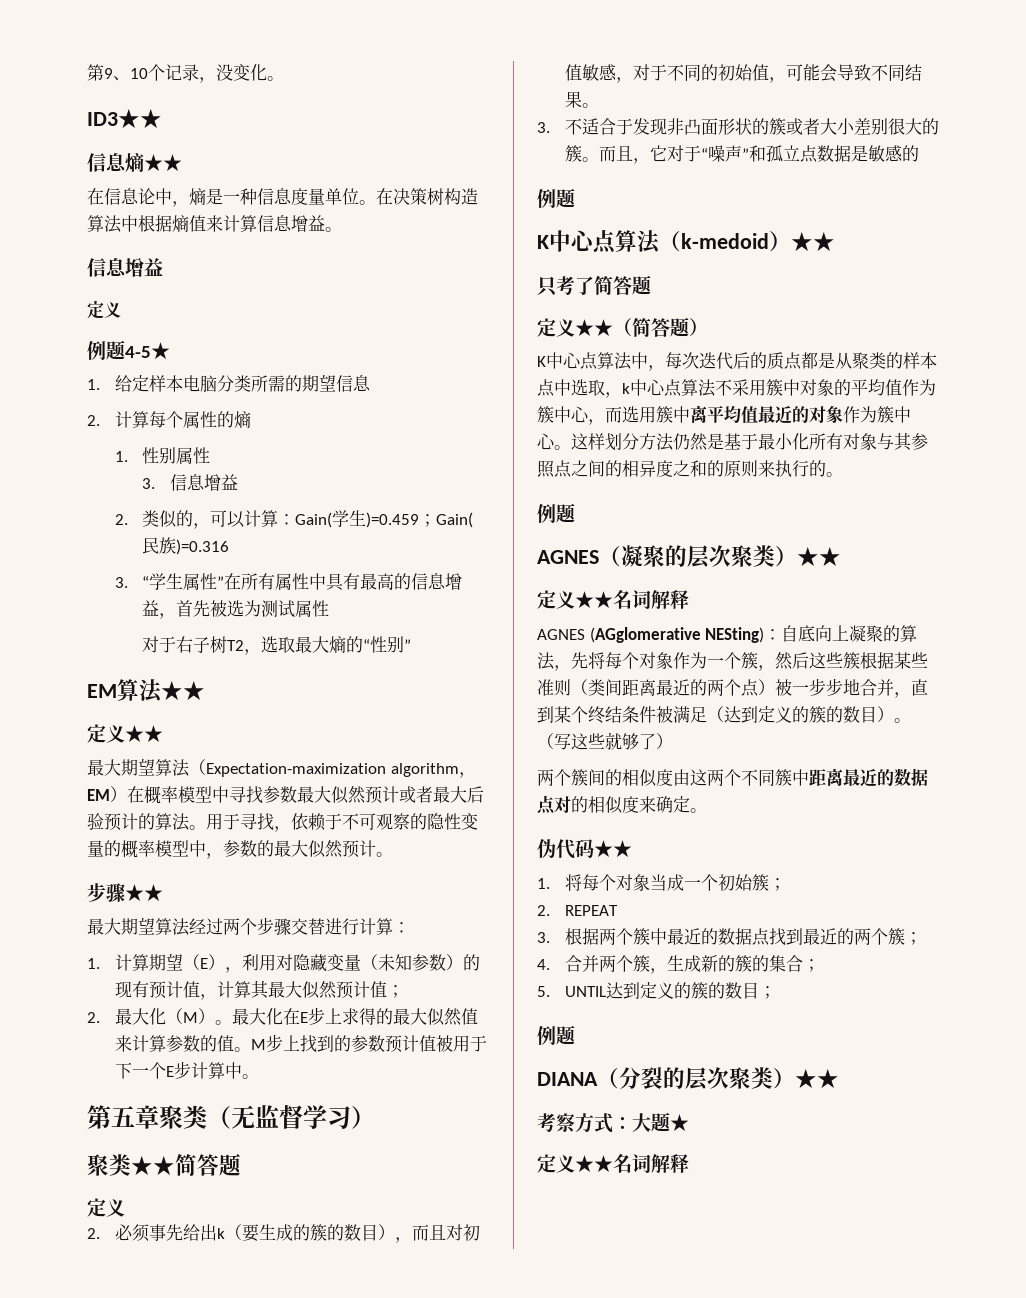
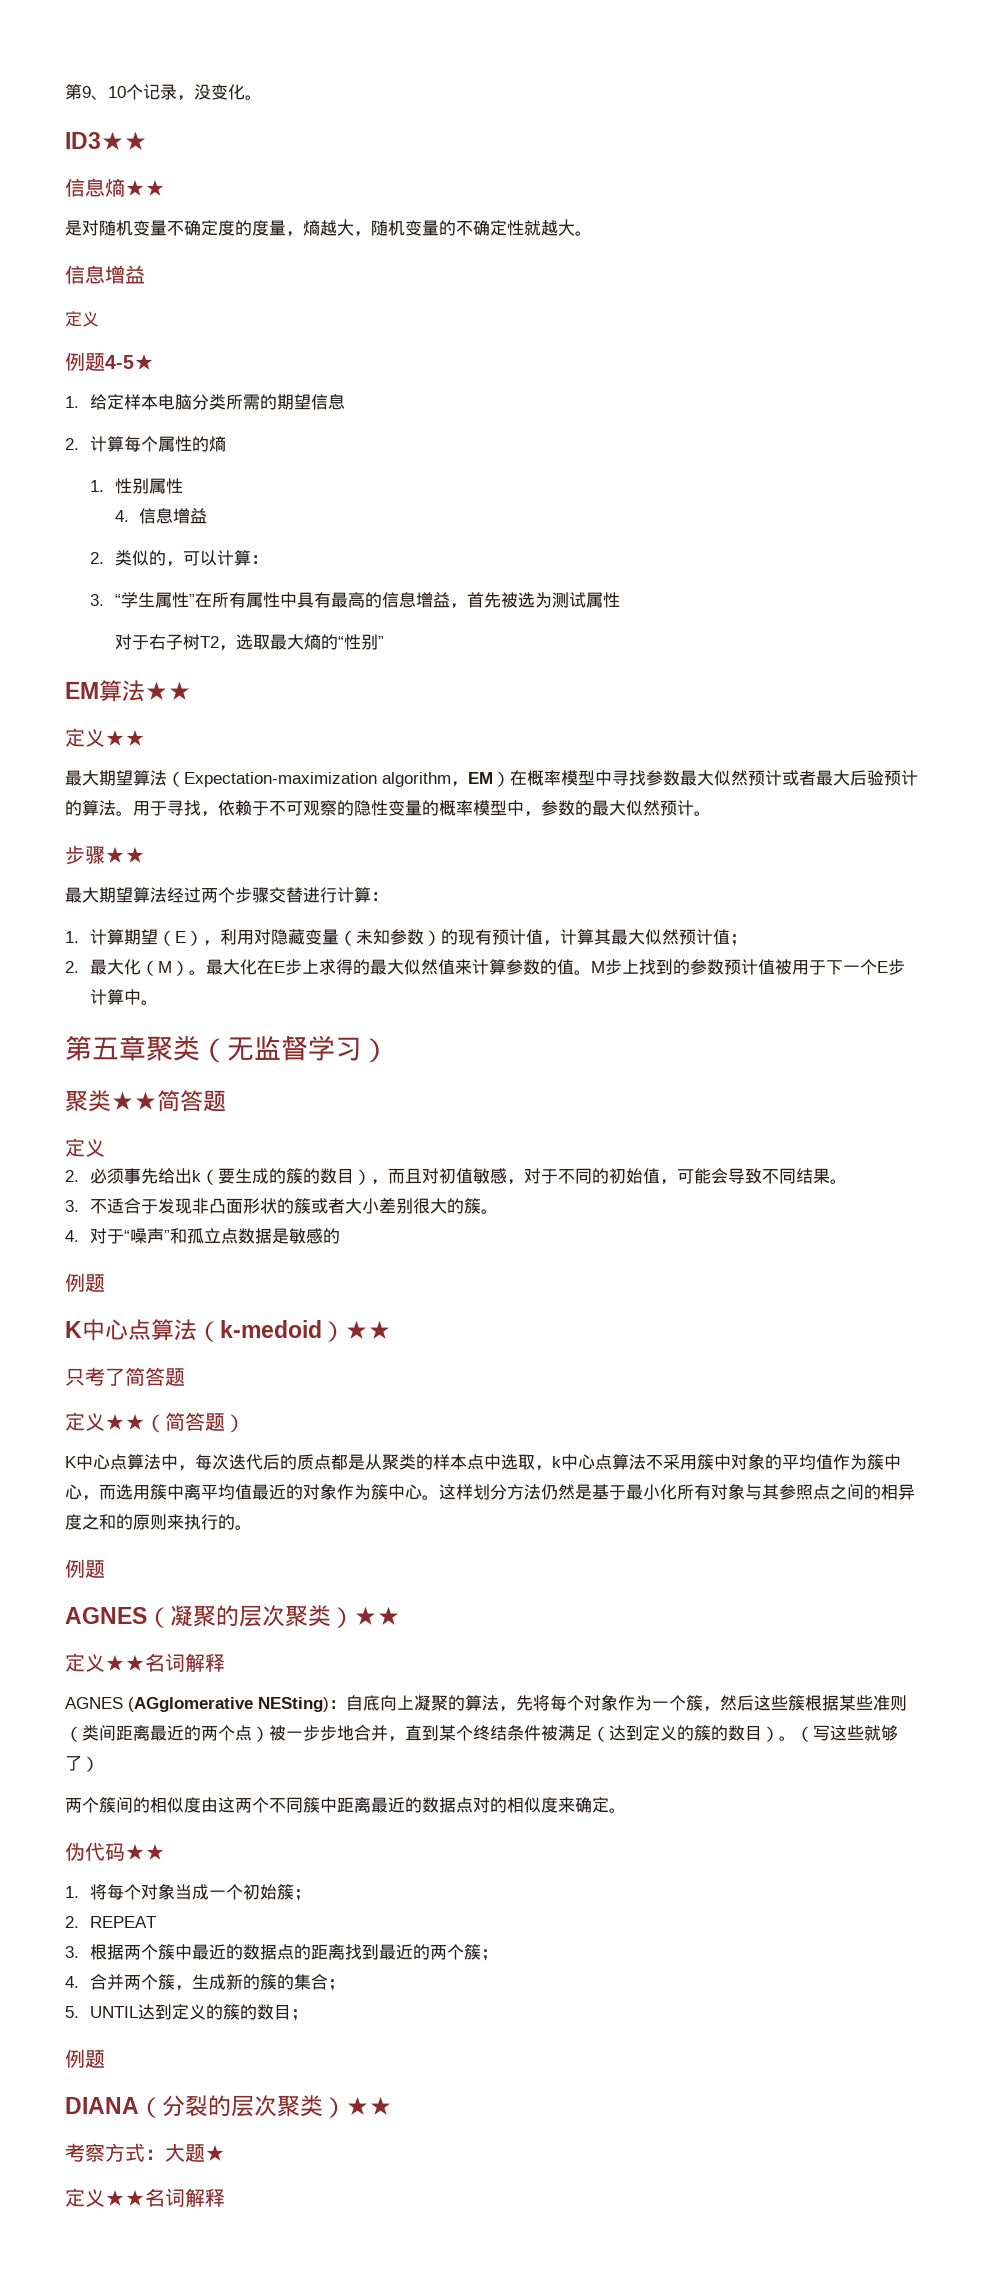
- 在信息论中，熵是一种信息度量单位。在决策树构造算法中根据熵值来计算信息增益。
+ 是对随机变量不确定度的度量，熵越⼤，随机变量的不确定性就越⼤。
- 3.信息增益
+ 4.信息增益
- 2.类似的，可以计算：Gain(学生)=0.459；Gain(民族)=0.316
+ 2.类似的，可以计算：
- 3.不适合于发现非凸面形状的簇或者大小差别很大的簇。而且，它对于“噪声”和孤立点数据是敏感的
+ 3.不适合于发现非凸面形状的簇或者大小差别很大的簇。
+ 4.对于“噪声”和孤立点数据是敏感的
- 3.根据两个簇中最近的数据点找到最近的两个簇；
+ 3.根据两个簇中最近的数据点的距离找到最近的两个簇；

